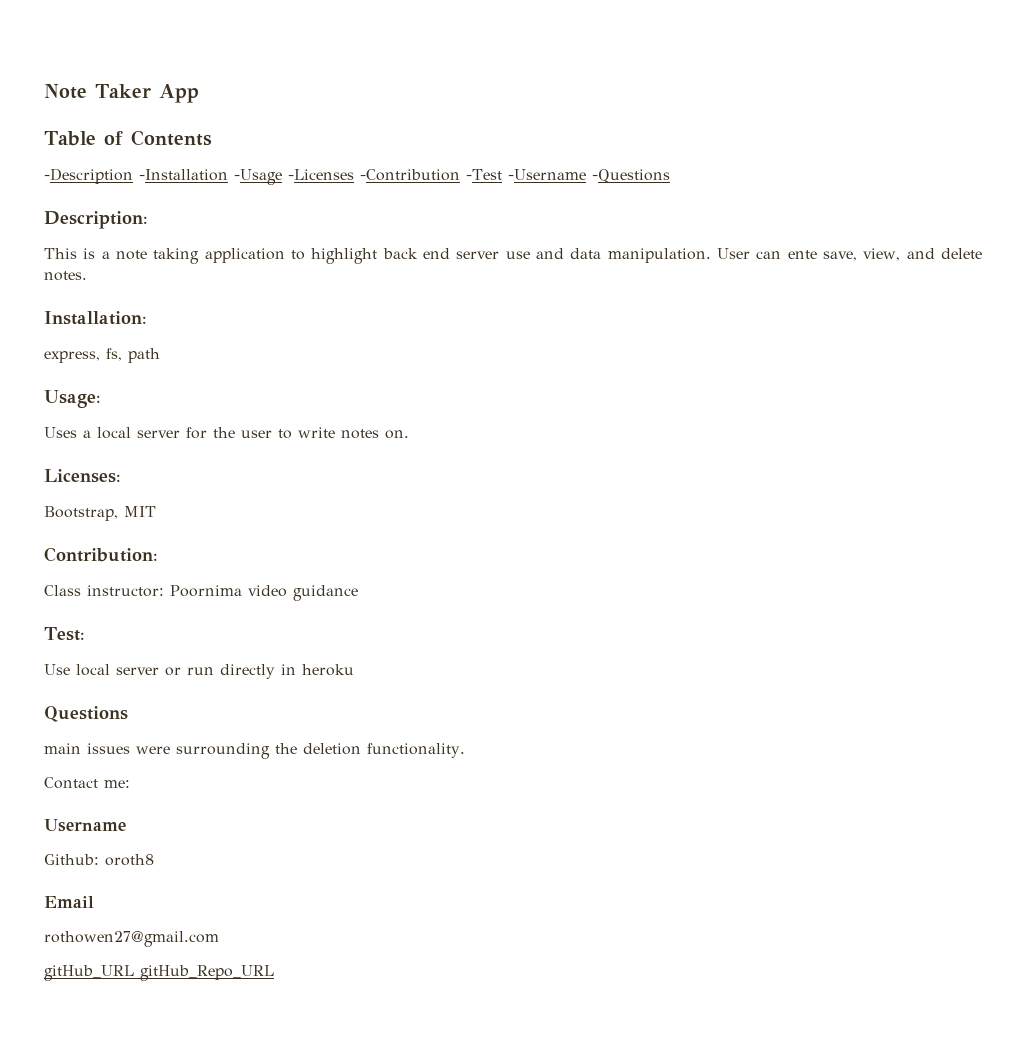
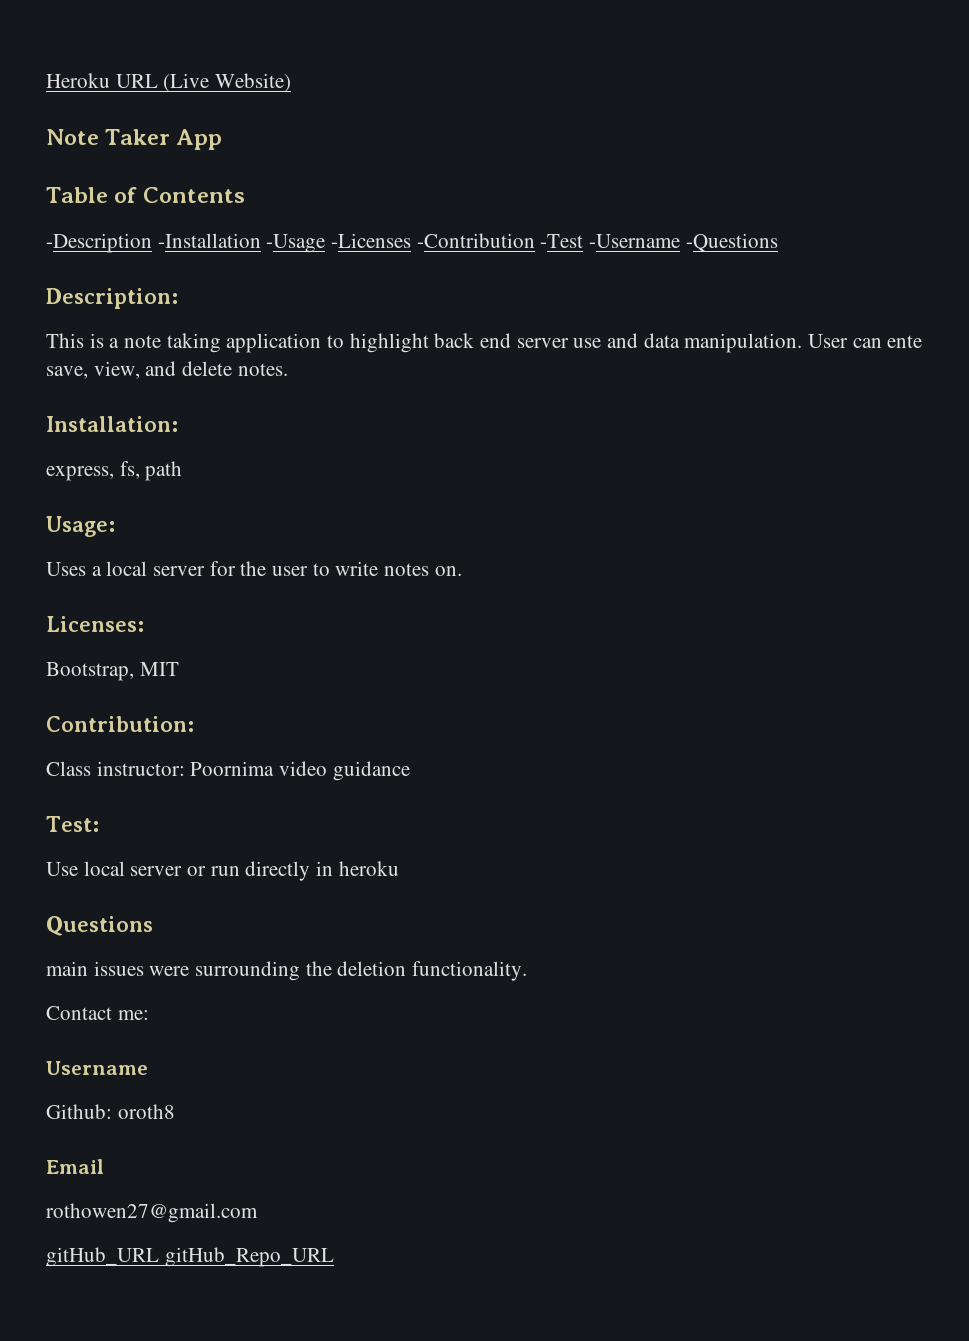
+ Heroku URL (Live Website)

